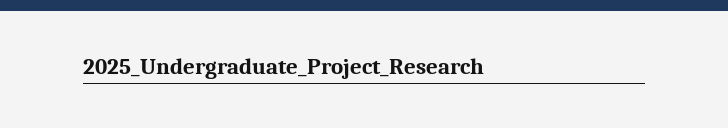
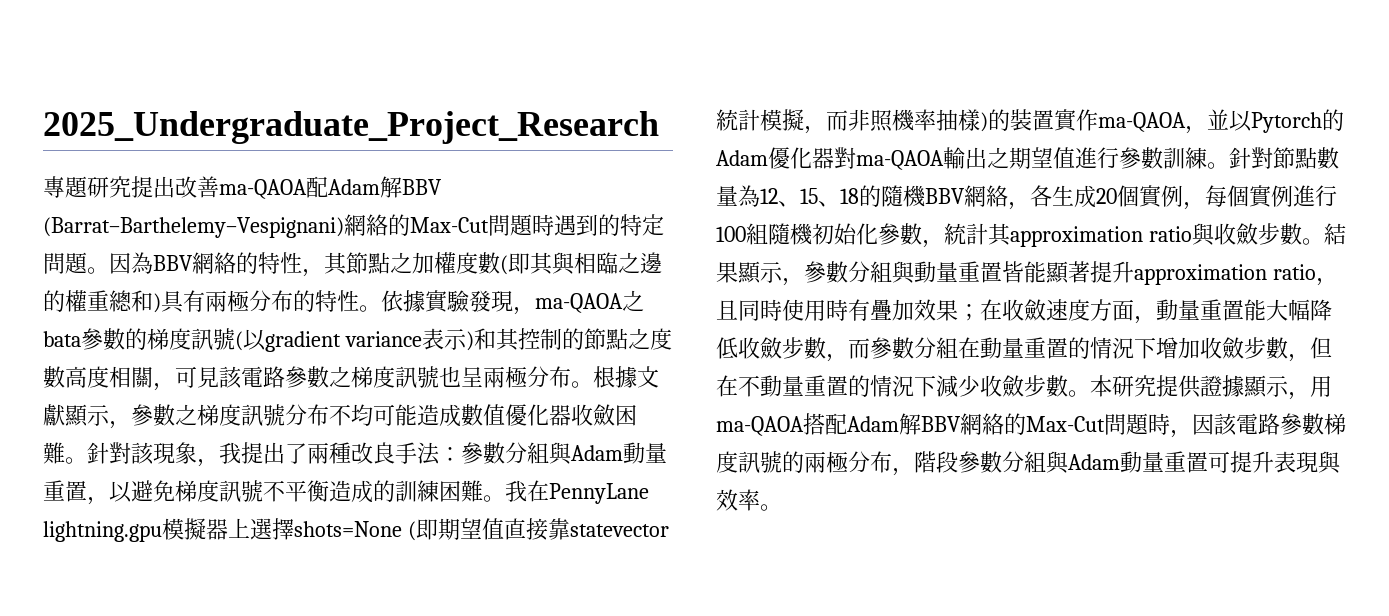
+ 專題研究提出改善ma-QAOA配Adam解BBV (Barrat–Barthelemy–Vespignani)網絡的Max-Cut問題時遇到的特定問題。因為BBV網絡的特性，其節點之加權度數(即其與相臨之邊的權重總和)具有兩極分布的特性。依據實驗發現，ma-QAOA之bata參數的梯度訊號(以gradient variance表示)和其控制的節點之度數高度相關，可見該電路參數之梯度訊號也呈兩極分布。根據文獻顯示，參數之梯度訊號分布不均可能造成數值優化器收斂困難。針對該現象，我提出了兩種改良手法：參數分組與Adam動量重置，以避免梯度訊號不平衡造成的訓練困難。我在PennyLane lightning.gpu模擬器上選擇shots=None (即期望值直接靠statevector統計模擬，而非照機率抽樣)的裝置實作ma-QAOA，並以Pytorch的Adam優化器對ma-QAOA輸出之期望值進行參數訓練。針對節點數量為12、15、18的隨機BBV網絡，各生成20個實例，每個實例進行100組隨機初始化參數，統計其approximation ratio與收斂步數。結果顯示，參數分組與動量重置皆能顯著提升approximation ratio，且同時使用時有疊加效果；在收斂速度方面，動量重置能大幅降低收斂步數，而參數分組在動量重置的情況下增加收斂步數，但在不動量重置的情況下減少收斂步數。本研究提供證據顯示，用ma-QAOA搭配Adam解BBV網絡的Max-Cut問題時，因該電路參數梯度訊號的兩極分布，階段參數分組與Adam動量重置可提升表現與效率。

